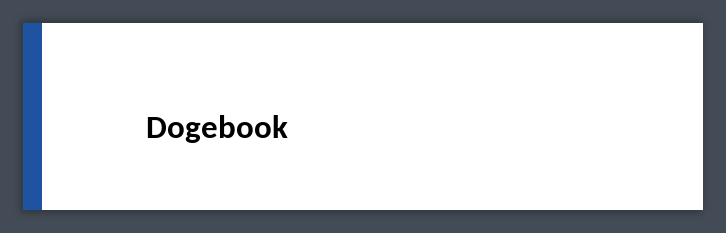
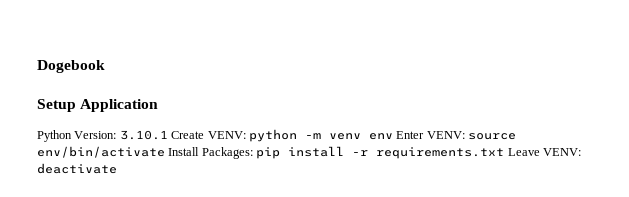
+ Setup Application
+ Python Version: 3.10.1 Create VENV: python -m venv env Enter VENV: source env/bin/activate Install Packages: pip install -r requirements.txt Leave VENV: deactivate

